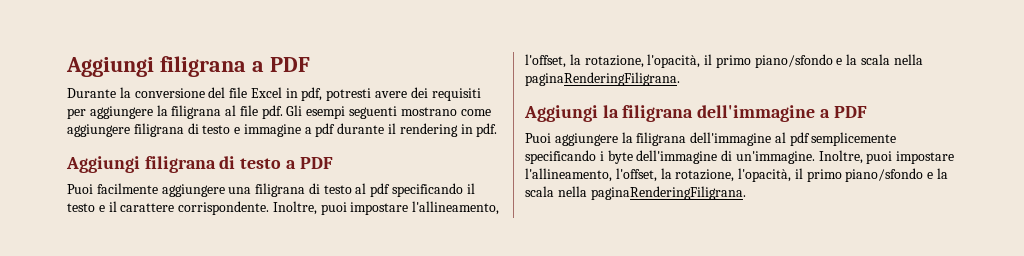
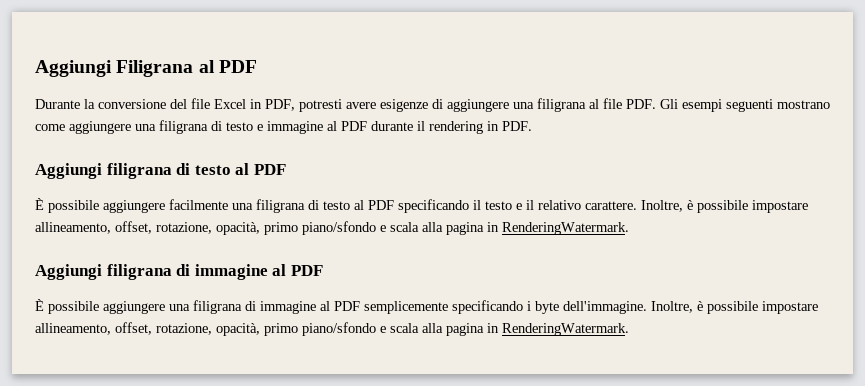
- Aggiungi filigrana a PDF
+ Aggiungi Filigrana al PDF
- Durante la conversione del file Excel in pdf, potresti avere dei requisiti per aggiungere la filigrana al file pdf. Gli esempi seguenti mostrano come aggiungere filigrana di testo e immagine a pdf durante il rendering in pdf.
+ Durante la conversione del file Excel in PDF, potresti avere esigenze di aggiungere una filigrana al file PDF. Gli esempi seguenti mostrano come aggiungere una filigrana di testo e immagine al PDF durante il rendering in PDF.
- Aggiungi filigrana di testo a PDF
- Puoi facilmente aggiungere una filigrana di testo al pdf specificando il testo e il carattere corrispondente. Inoltre, puoi impostare l'allineamento, l'offset, la rotazione, l'opacità, il primo piano/sfondo e la scala nella paginaRenderingFiligrana.
- Aggiungi la filigrana dell'immagine a PDF
- Puoi aggiungere la filigrana dell'immagine al pdf semplicemente specificando i byte dell'immagine di un'immagine. Inoltre, puoi impostare l'allineamento, l'offset, la rotazione, l'opacità, il primo piano/sfondo e la scala nella paginaRenderingFiligrana.
+ Aggiungi filigrana di testo al PDF
+ È possibile aggiungere facilmente una filigrana di testo al PDF specificando il testo e il relativo carattere. Inoltre, è possibile impostare allineamento, offset, rotazione, opacità, primo piano/sfondo e scala alla pagina in RenderingWatermark.
+ Aggiungi filigrana di immagine al PDF
+ È possibile aggiungere una filigrana di immagine al PDF semplicemente specificando i byte dell'immagine. Inoltre, è possibile impostare allineamento, offset, rotazione, opacità, primo piano/sfondo e scala alla pagina in RenderingWatermark.

